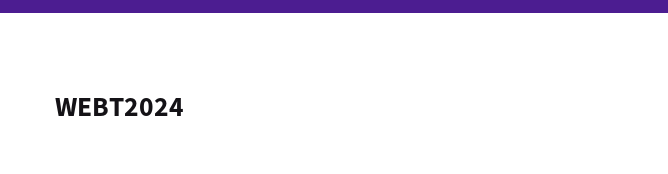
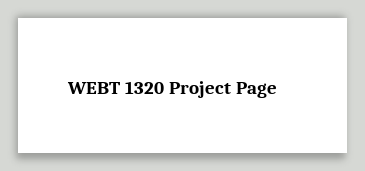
- WEBT2024
+ WEBT 1320 Project Page

